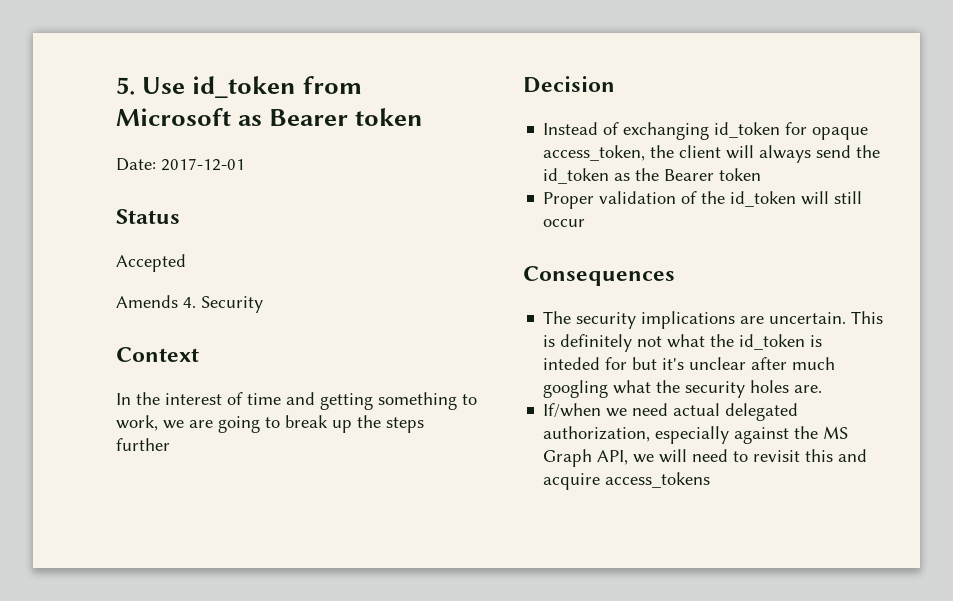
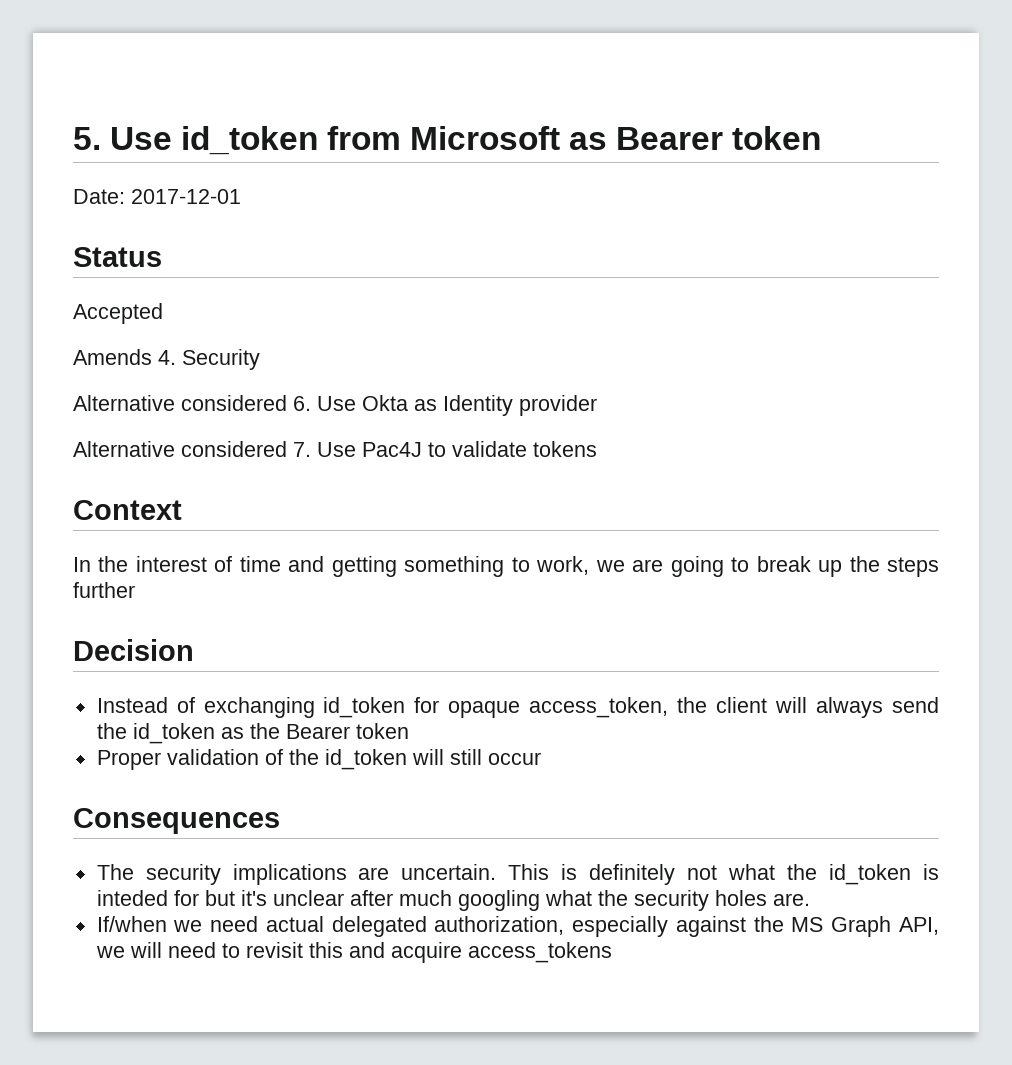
+ Alternative considered 6. Use Okta as Identity provider
+ Alternative considered 7. Use Pac4J to validate tokens

